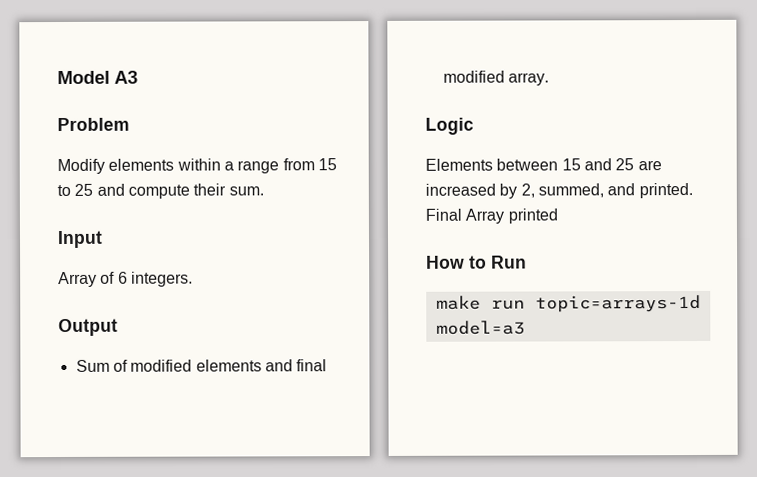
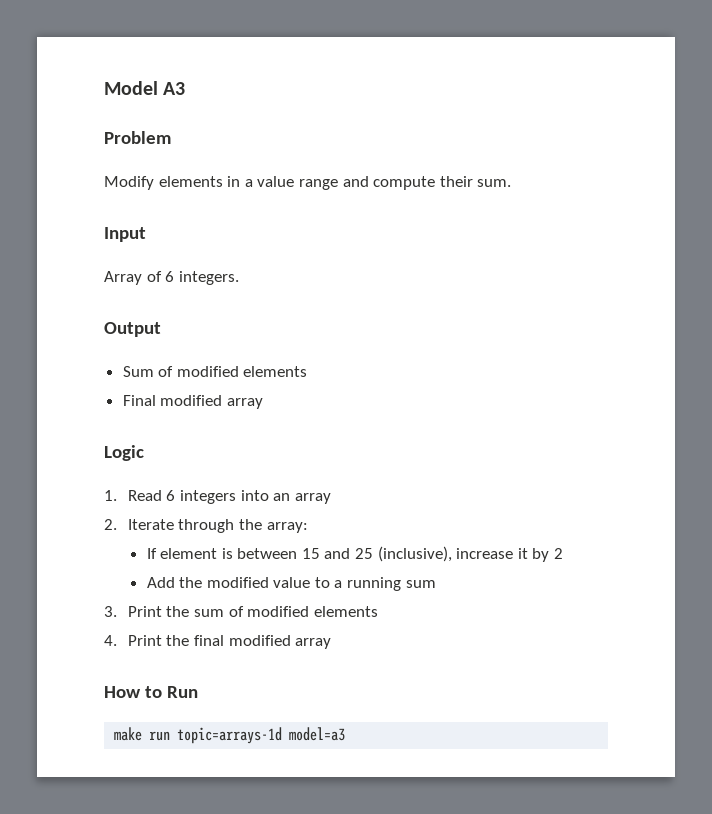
- Modify elements within a range from 15 to 25 and compute their sum.
+ Modify elements in a value range and compute their sum.
- Sum of modified elements and final modified array.
+ Sum of modified elements
+ Final modified array
  Logic
- Elements between 15 and 25 are increased by 2, summed, and printed. Final Array printed
+ 1. Read 6 integers into an array
+ 2. Iterate through the array:
+ If element is between 15 and 25 (inclusive), increase it by 2
+ Add the modified value to a running sum
+ 3. Print the sum of modified elements
+ 4. Print the final modified array

